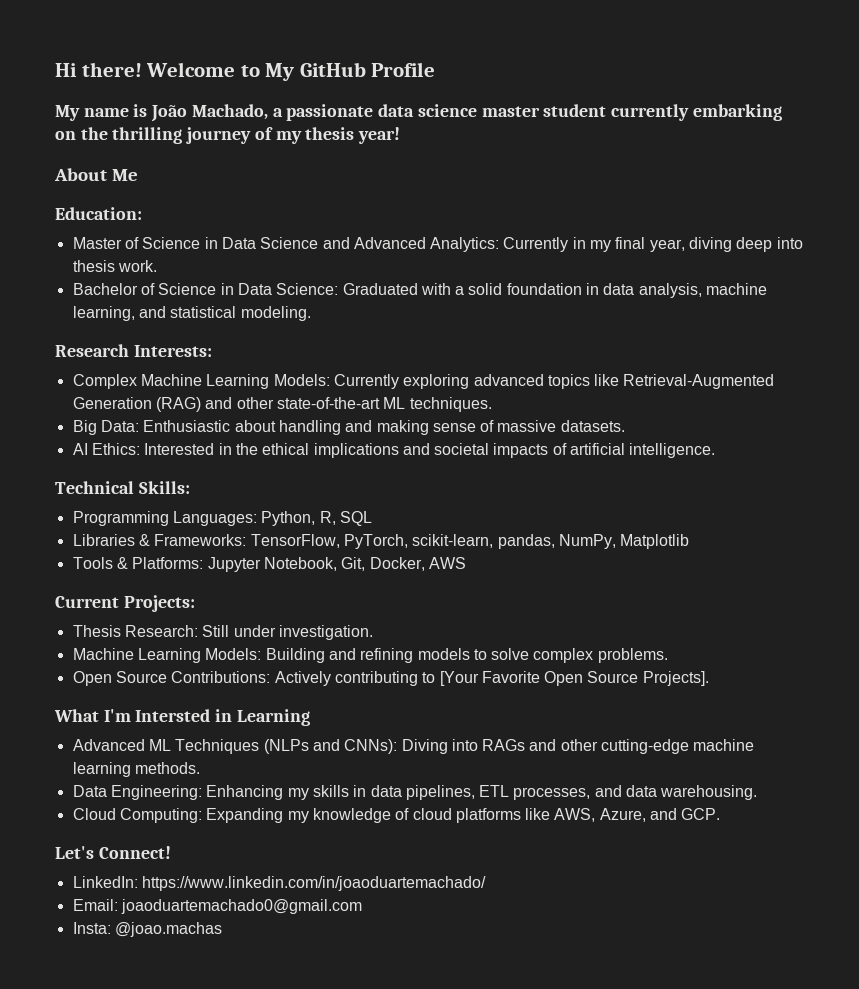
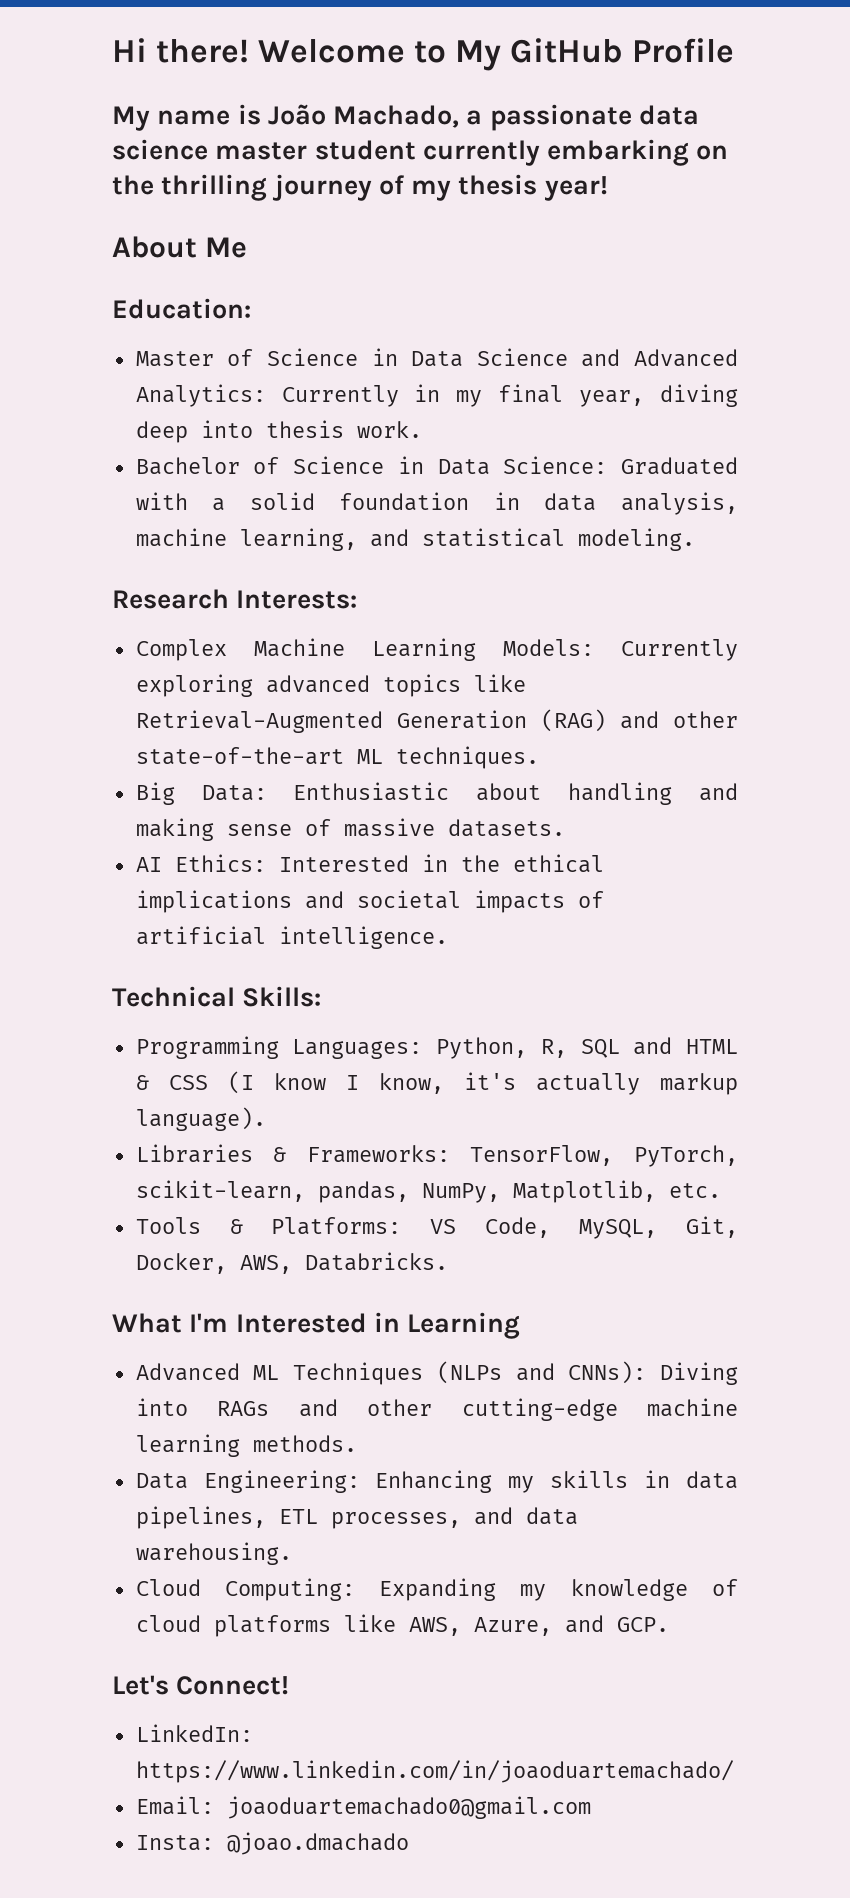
- Programming Languages: Python, R, SQL
+ Programming Languages: Python, R, SQL and HTML & CSS (I know I know, it's actually markup language).
- Libraries & Frameworks: TensorFlow, PyTorch, scikit-learn, pandas, NumPy, Matplotlib
+ Libraries & Frameworks: TensorFlow, PyTorch, scikit-learn, pandas, NumPy, Matplotlib, etc.
- Tools & Platforms: Jupyter Notebook, Git, Docker, AWS
- Current Projects:
- Thesis Research: Still under investigation.
- Machine Learning Models: Building and refining models to solve complex problems.
- Open Source Contributions: Actively contributing to [Your Favorite Open Source Projects].
+ Tools & Platforms: VS Code, MySQL, Git, Docker, AWS, Databricks.
- What I'm Intersted in Learning
+ What I'm Interested in Learning
- Insta: @joao.machas
+ Insta: @joao.dmachado

